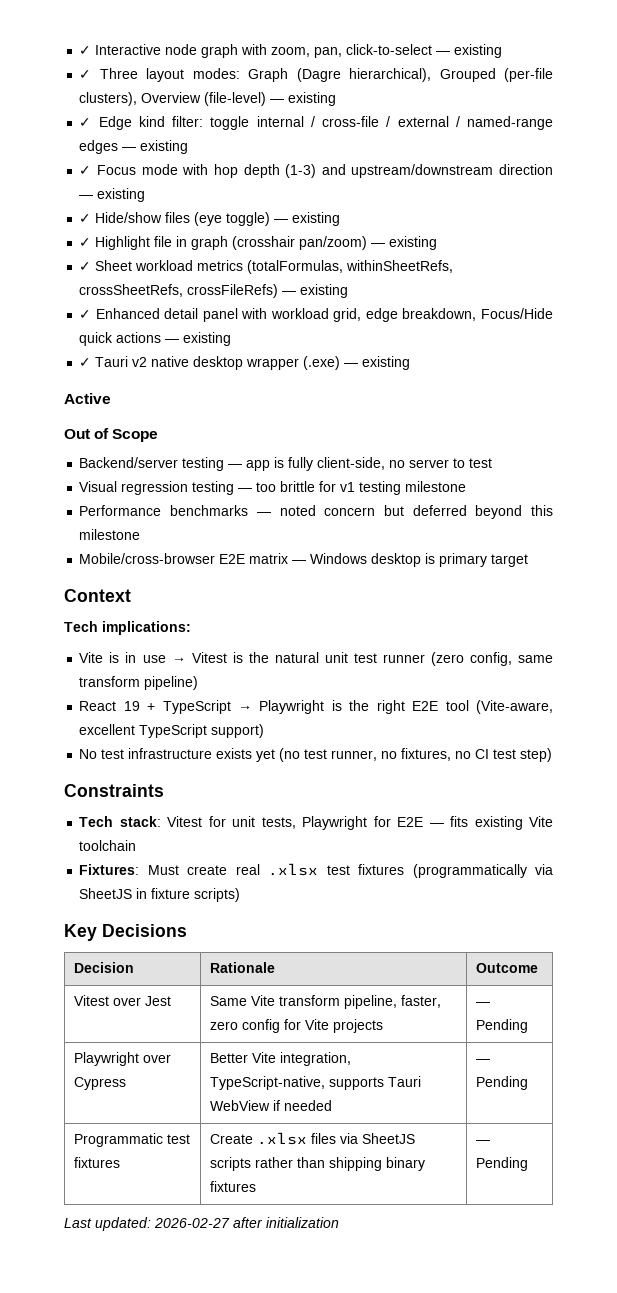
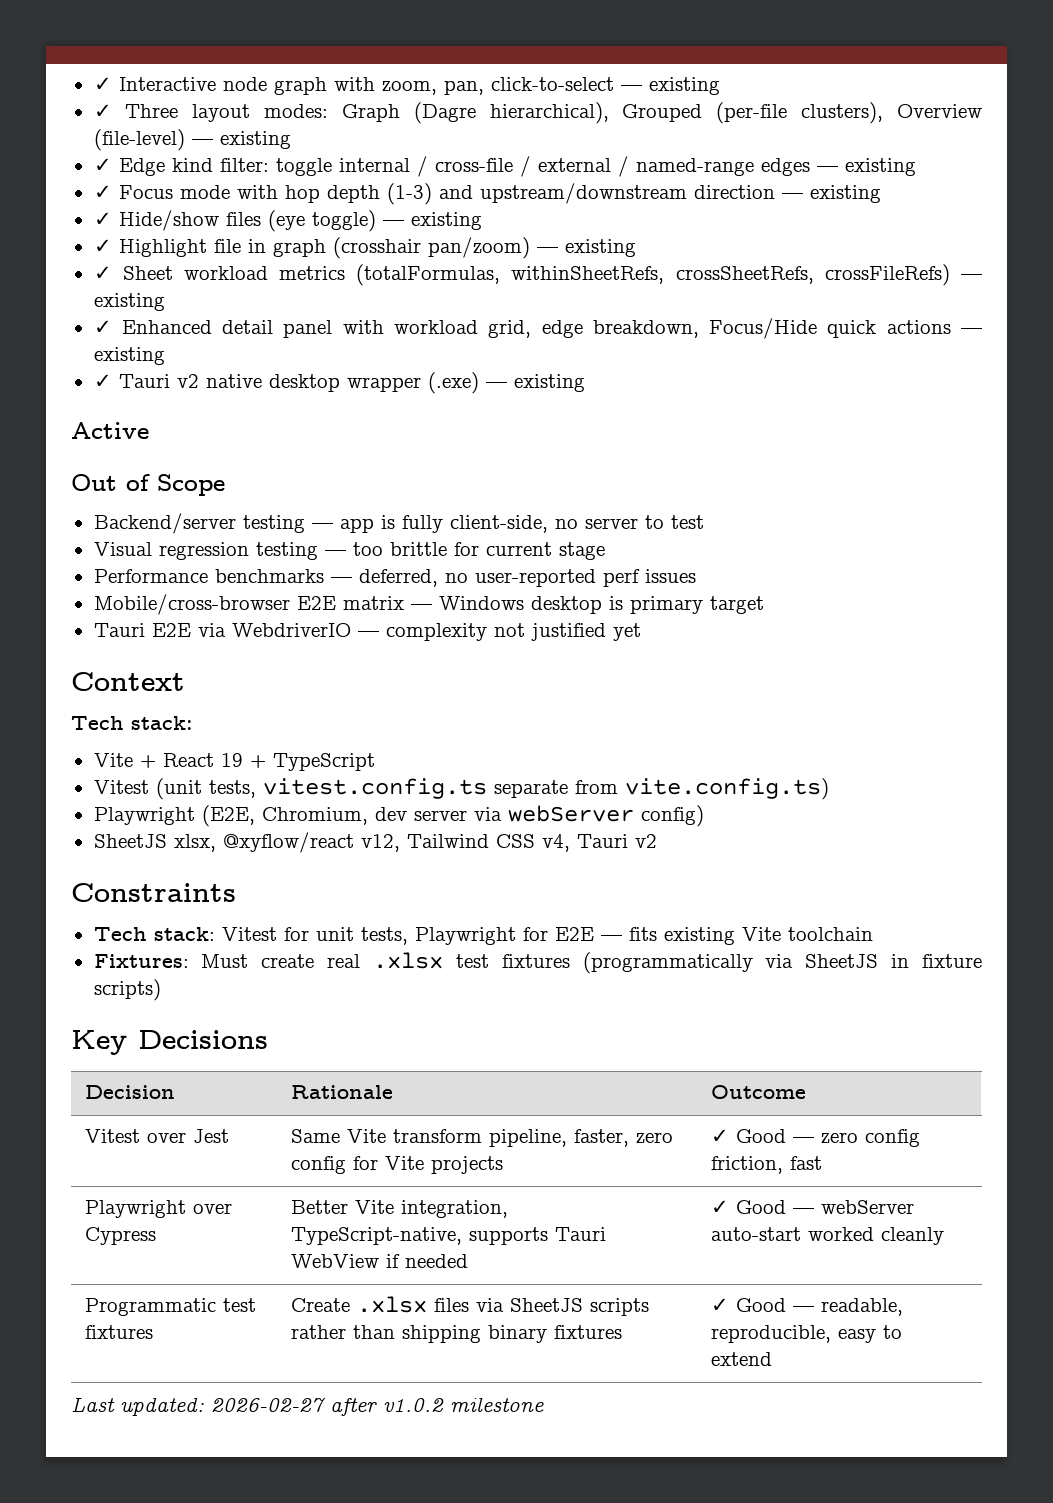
- Visual regression testing — too brittle for v1 testing milestone
+ Visual regression testing — too brittle for current stage
- Performance benchmarks — noted concern but deferred beyond this milestone
+ Performance benchmarks — deferred, no user-reported perf issues
+ Tauri E2E via WebdriverIO — complexity not justified yet
  Context
- Tech implications:
- Vite is in use → Vitest is the natural unit test runner (zero config, same transform pipeline)
- React 19 + TypeScript → Playwright is the right E2E tool (Vite-aware, excellent TypeScript support)
- No test infrastructure exists yet (no test runner, no fixtures, no CI test step)
+ Tech stack:
+ Vite + React 19 + TypeScript
+ Vitest (unit tests, vitest.config.ts separate from vite.config.ts)
+ Playwright (E2E, Chromium, dev server via webServer config)
+ SheetJS xlsx, @xyflow/react v12, Tailwind CSS v4, Tauri v2
- Vitest over Jest | Same Vite transform pipeline, faster, zero config for Vite projects | — Pending
+ Vitest over Jest | Same Vite transform pipeline, faster, zero config for Vite projects | ✓ Good — zero config friction, fast
- Playwright over Cypress | Better Vite integration, TypeScript-native, supports Tauri WebView if needed | — Pending
+ Playwright over Cypress | Better Vite integration, TypeScript-native, supports Tauri WebView if needed | ✓ Good — webServer auto-start worked cleanly
- Programmatic test fixtures | Create .xlsx files via SheetJS scripts rather than shipping binary fixtures | — Pending
+ Programmatic test fixtures | Create .xlsx files via SheetJS scripts rather than shipping binary fixtures | ✓ Good — readable, reproducible, easy to extend
- Last updated: 2026-02-27 after initialization
+ Last updated: 2026-02-27 after v1.0.2 milestone

